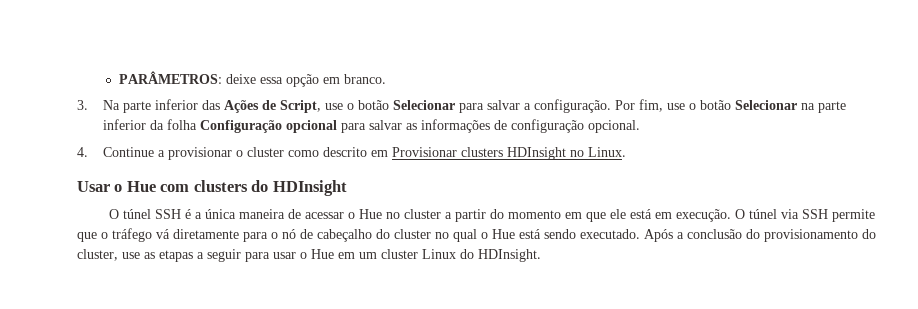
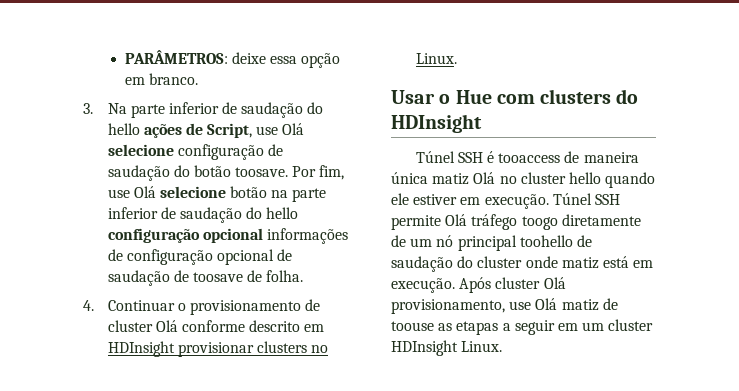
- 3. Na parte inferior das Ações de Script, use o botão Selecionar para salvar a configuração. Por fim, use o botão Selecionar na parte inferior da folha Configuração opcional para salvar as informações de configuração opcional.
- 4. Continue a provisionar o cluster como descrito em Provisionar clusters HDInsight no Linux.
+ 3. Na parte inferior de saudação do hello ações de Script, use Olá selecione configuração de saudação do botão toosave. Por fim, use Olá selecione botão na parte inferior de saudação do hello configuração opcional informações de configuração opcional de saudação de toosave de folha.
+ 4. Continuar o provisionamento de cluster Olá conforme descrito em HDInsight provisionar clusters no Linux.
- O túnel SSH é a única maneira de acessar o Hue no cluster a partir do momento em que ele está em execução. O túnel via SSH permite que o tráfego vá diretamente para o nó de cabeçalho do cluster no qual o Hue está sendo executado. Após a conclusão do provisionamento do cluster, use as etapas a seguir para usar o Hue em um cluster Linux do HDInsight.
+ Túnel SSH é tooaccess de maneira única matiz Olá no cluster hello quando ele estiver em execução. Túnel SSH permite Olá tráfego toogo diretamente de um nó principal toohello de saudação do cluster onde matiz está em execução. Após cluster Olá provisionamento, use Olá matiz de toouse as etapas a seguir em um cluster HDInsight Linux.

